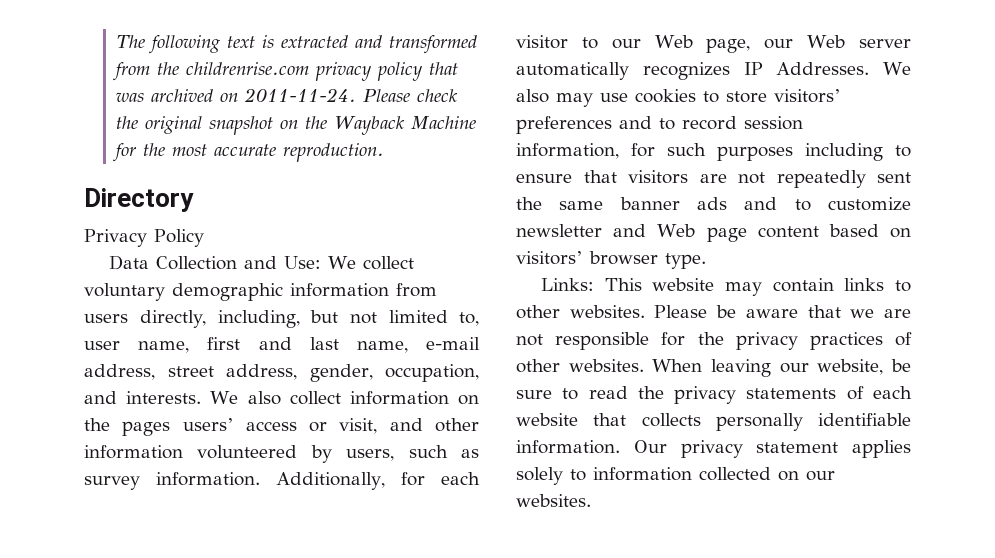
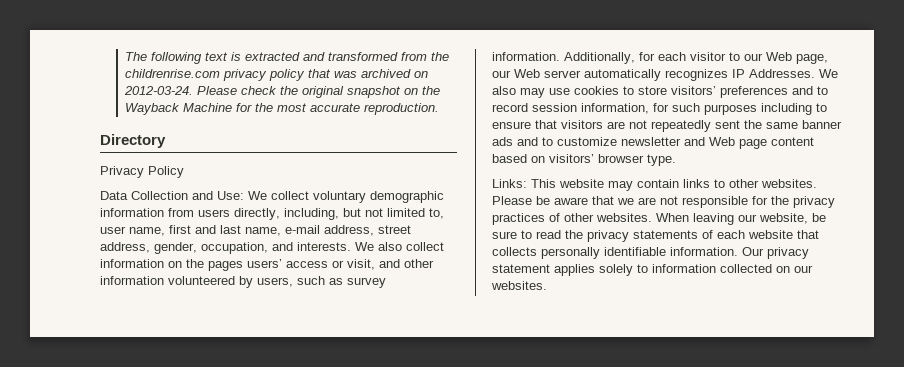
- The following text is extracted and transformed from the childrenrise.com privacy policy that was archived on 2011-11-24.
+ The following text is extracted and transformed from the childrenrise.com privacy policy that was archived on 2012-03-24.

